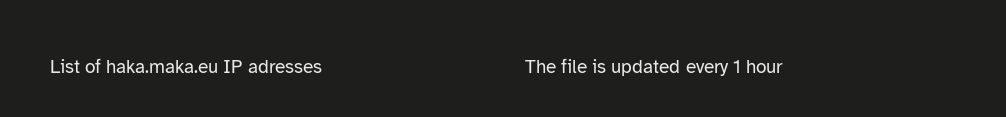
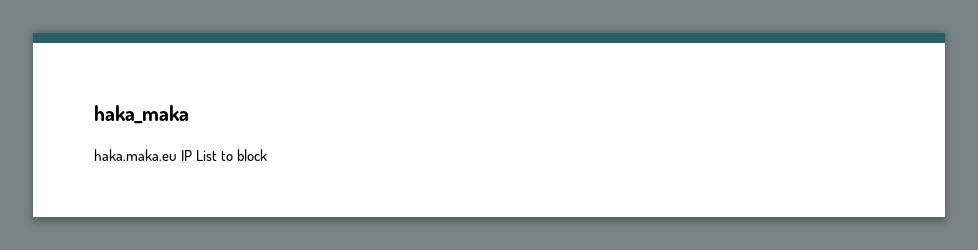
- List of haka.maka.eu IP adresses
- The file is updated every 1 hour
+ haka_maka
+ haka.maka.eu IP List to block

